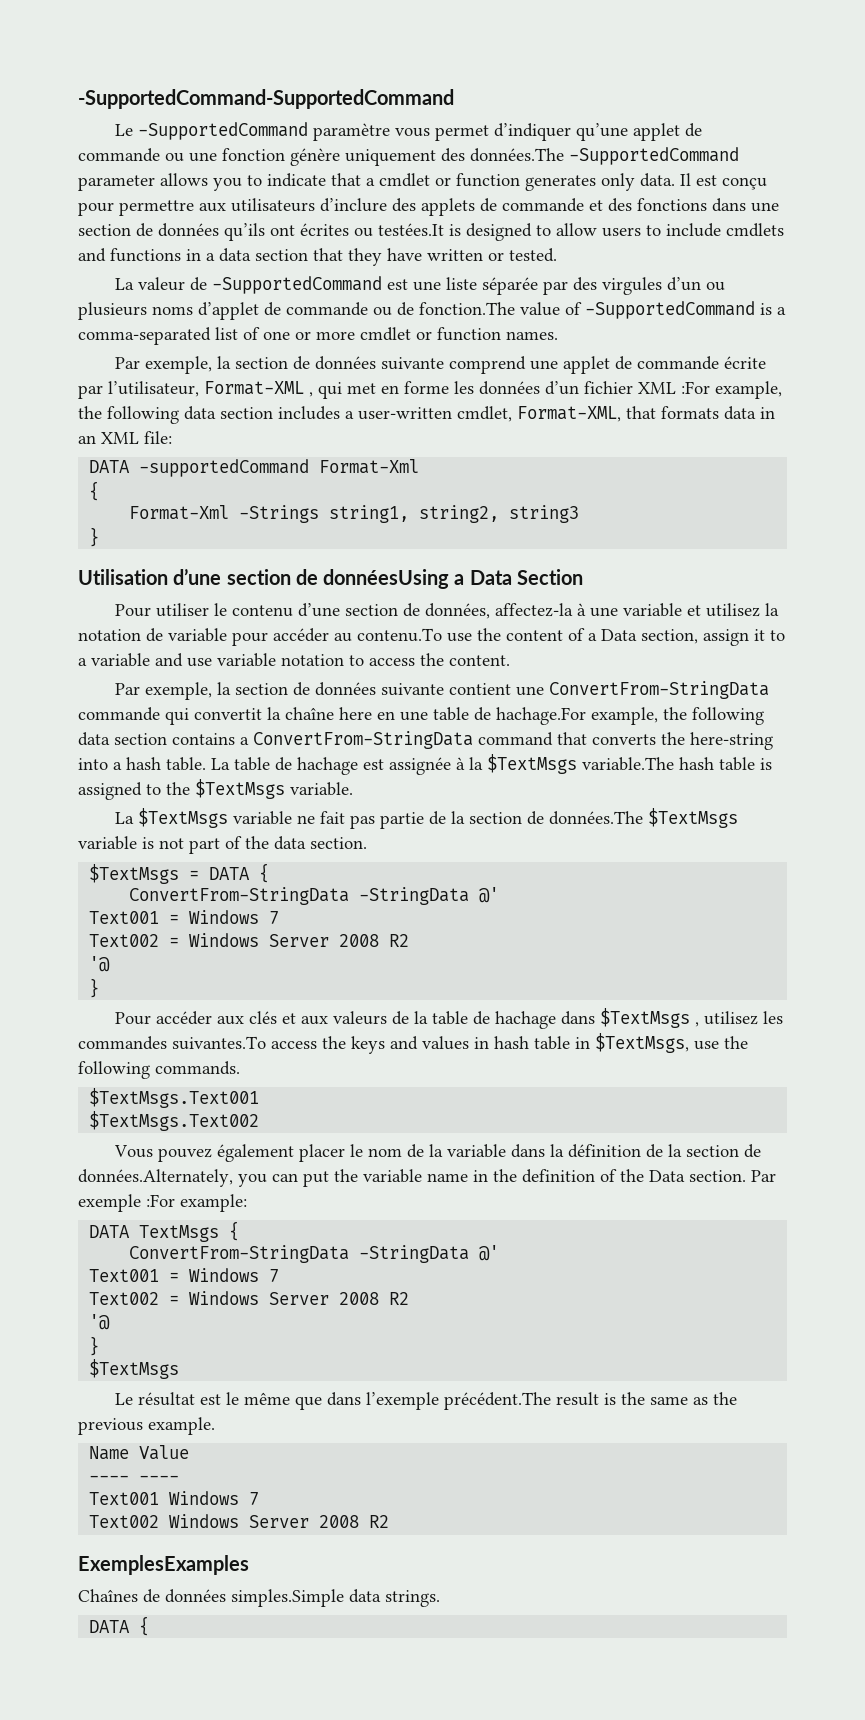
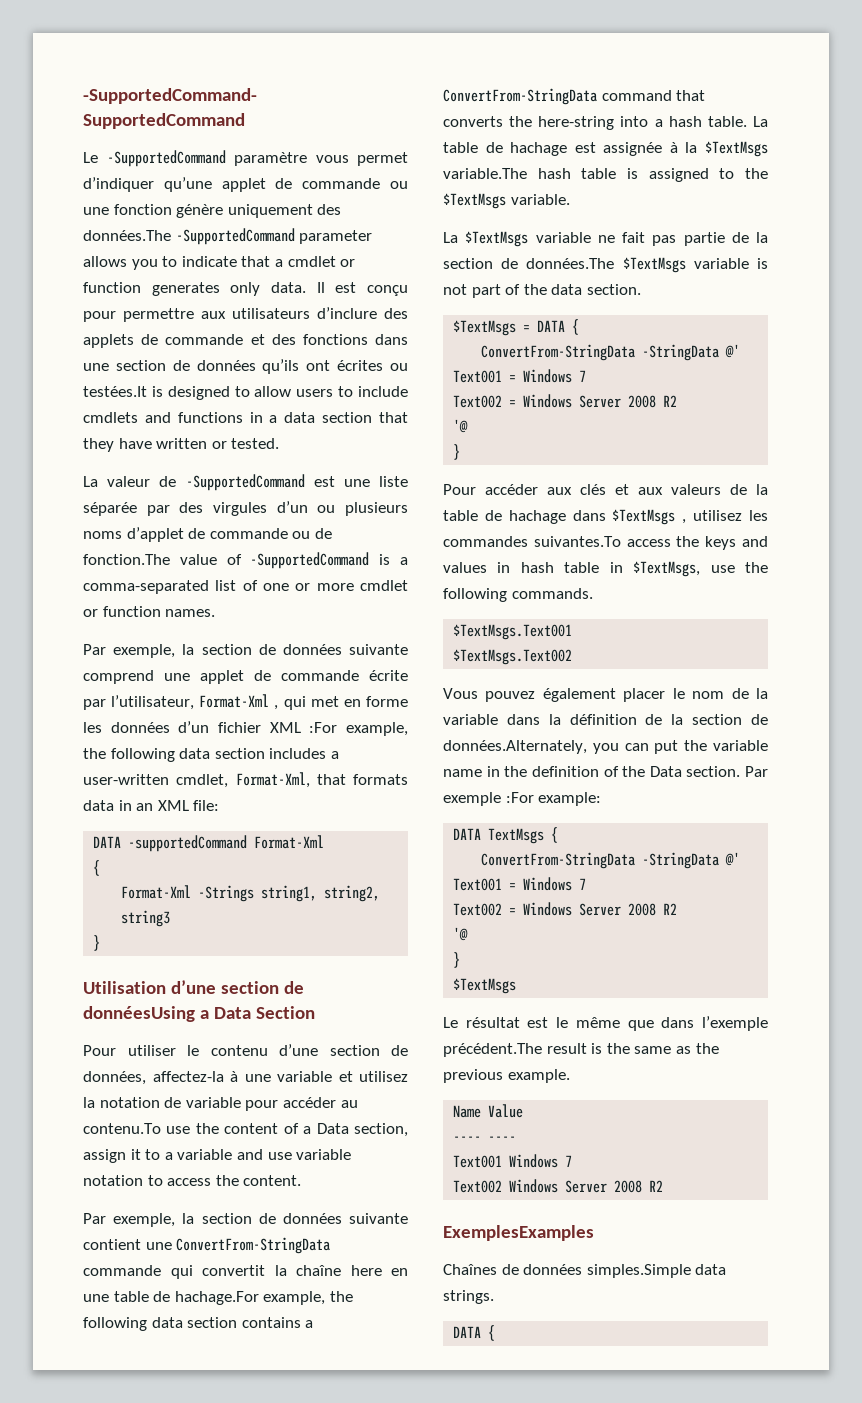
- Par exemple, la section de données suivante comprend une applet de commande écrite par l’utilisateur, Format-XML , qui met en forme les données d’un fichier XML :For example, the following data section includes a user-written cmdlet, Format-XML, that formats data in an XML file:
+ Par exemple, la section de données suivante comprend une applet de commande écrite par l’utilisateur, Format-Xml , qui met en forme les données d’un fichier XML :For example, the following data section includes a user-written cmdlet, Format-Xml, that formats data in an XML file:

